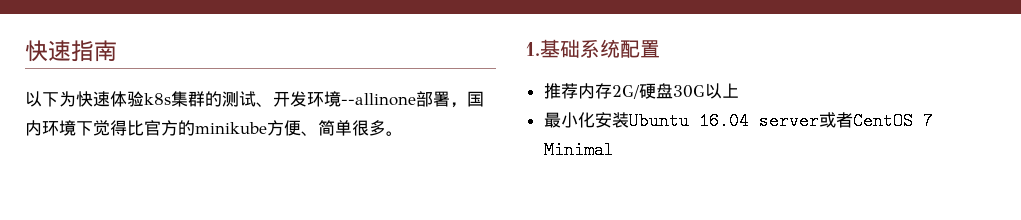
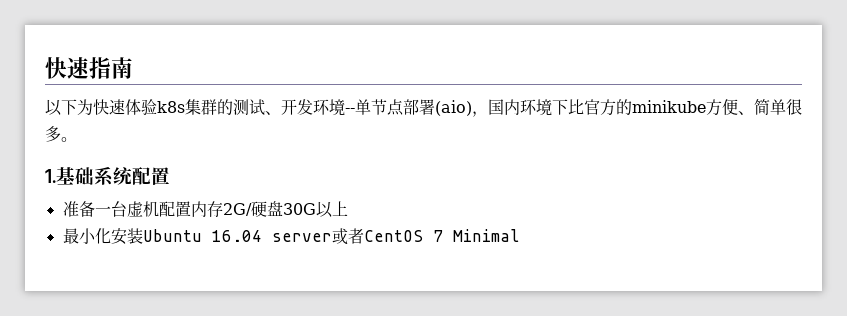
- 以下为快速体验k8s集群的测试、开发环境--allinone部署，国内环境下觉得比官方的minikube方便、简单很多。
+ 以下为快速体验k8s集群的测试、开发环境--单节点部署(aio)，国内环境下比官方的minikube方便、简单很多。
- 推荐内存2G/硬盘30G以上
+ 准备一台虚机配置内存2G/硬盘30G以上

